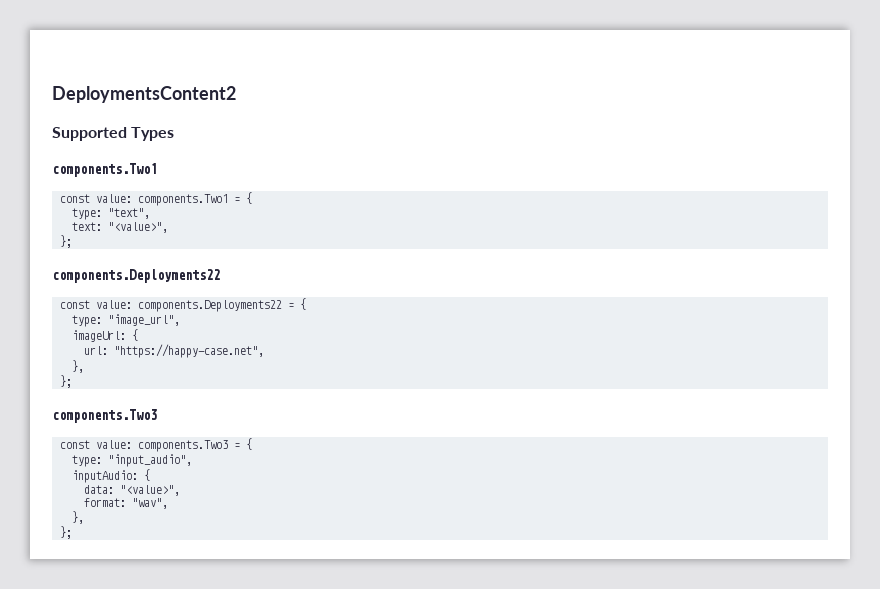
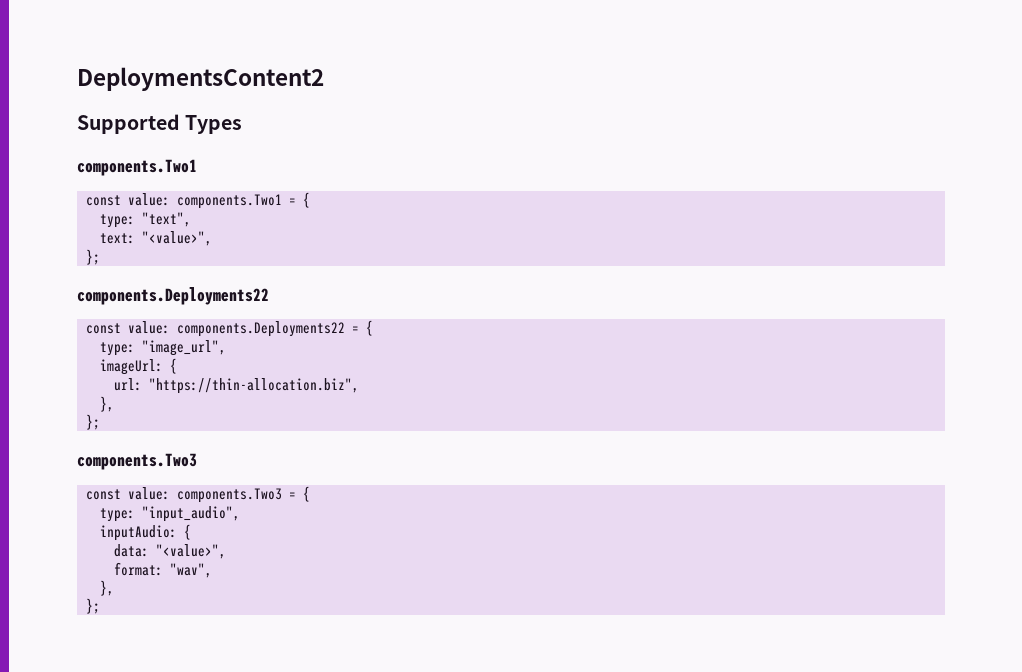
- url: "https://happy-case.net",
+ url: "https://thin-allocation.biz",

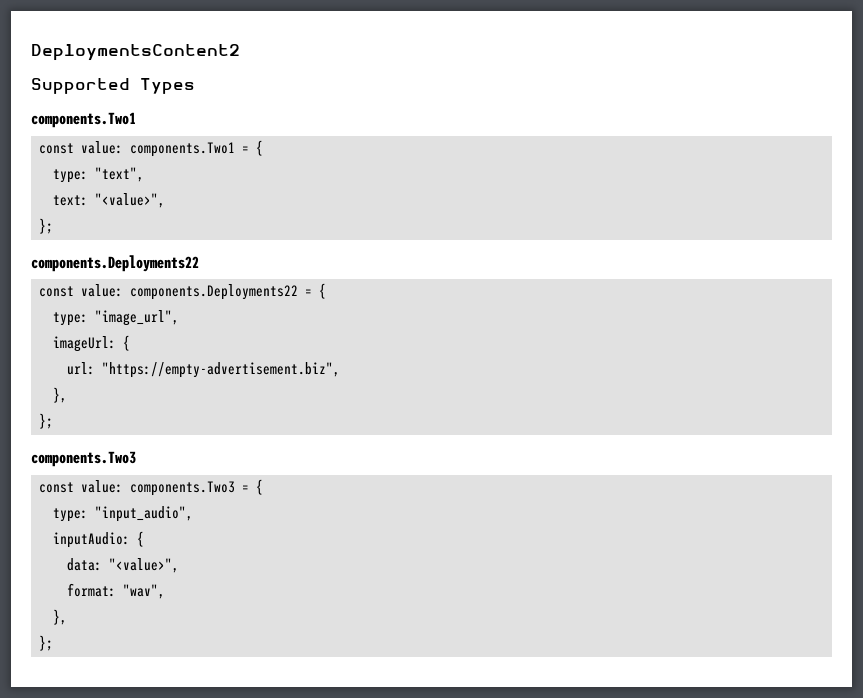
- url: "https://thin-allocation.biz",
+ url: "https://empty-advertisement.biz",

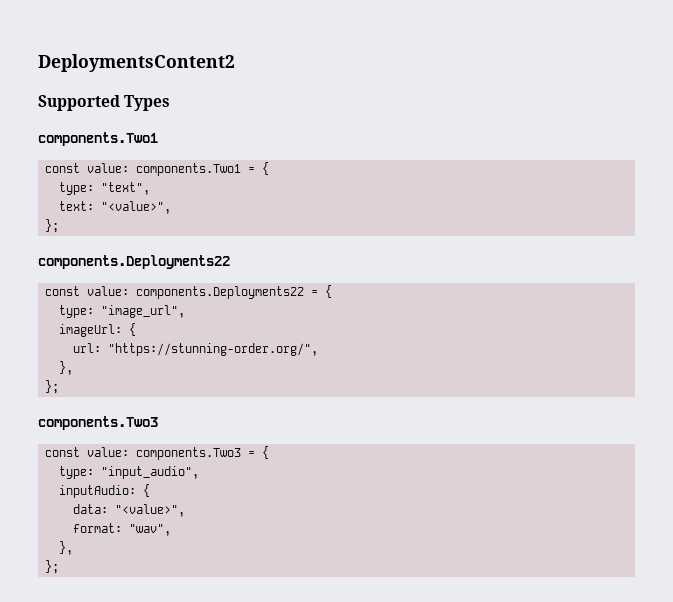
- url: "https://empty-advertisement.biz",
+ url: "https://stunning-order.org/",

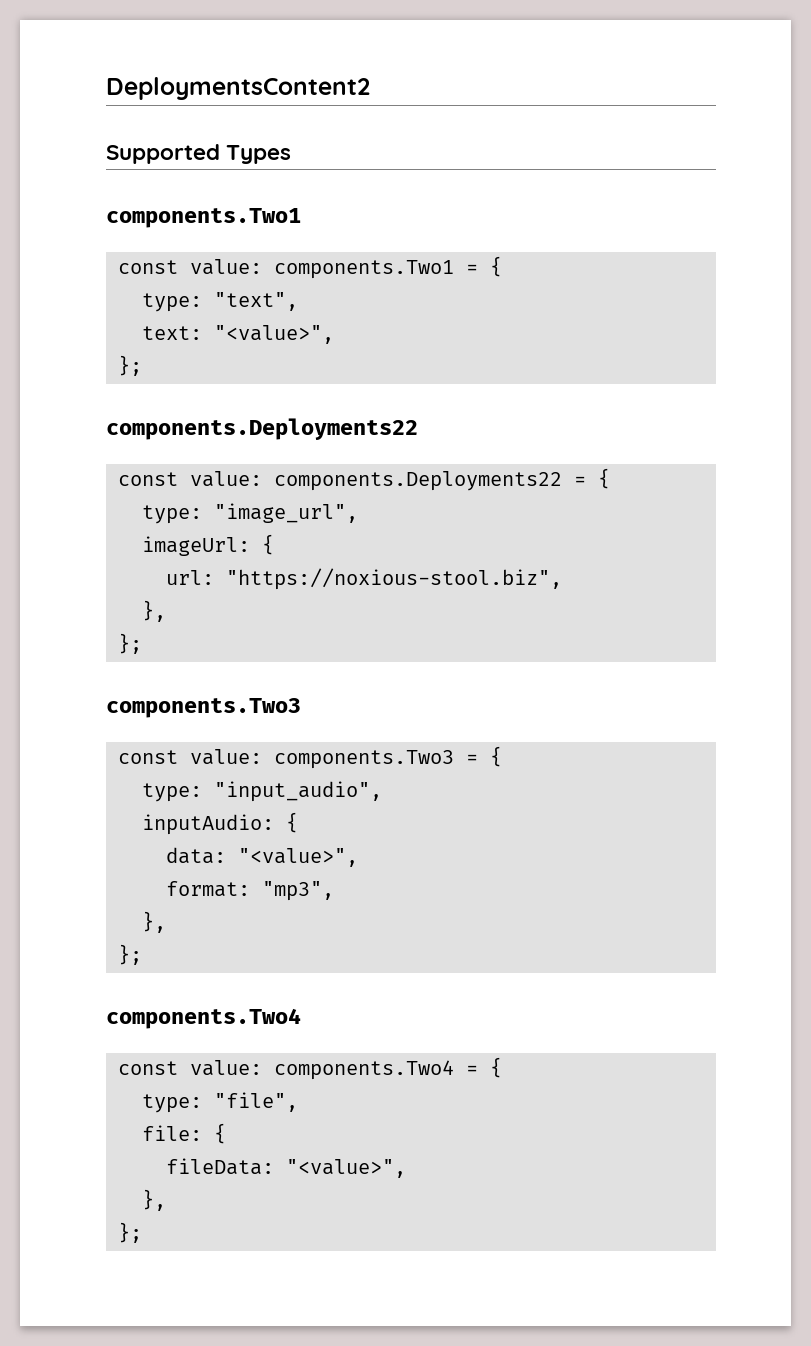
- url: "https://stunning-order.org/",
+ url: "https://noxious-stool.biz",
- format: "wav",
+ format: "mp3",
+ },
+ };
+ components.Two4
+ const value: components.Two4 = {
+ type: "file",
+ file: {
+ fileData: "<value>",

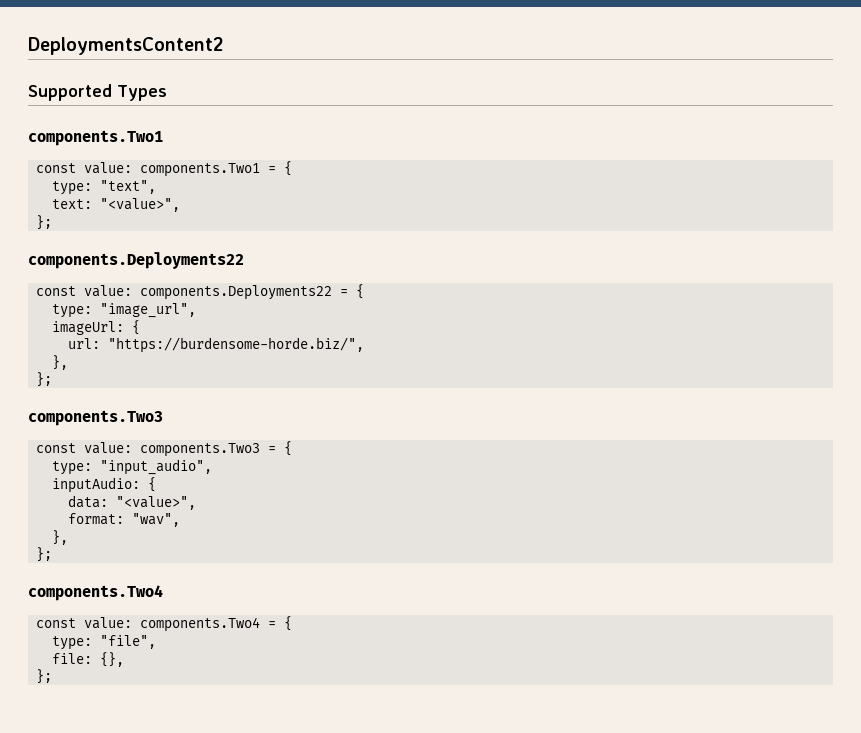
- url: "https://noxious-stool.biz",
+ url: "https://burdensome-horde.biz/",
- format: "mp3",
+ format: "wav",
- file: {
- fileData: "<value>",
- },
+ file: {},

